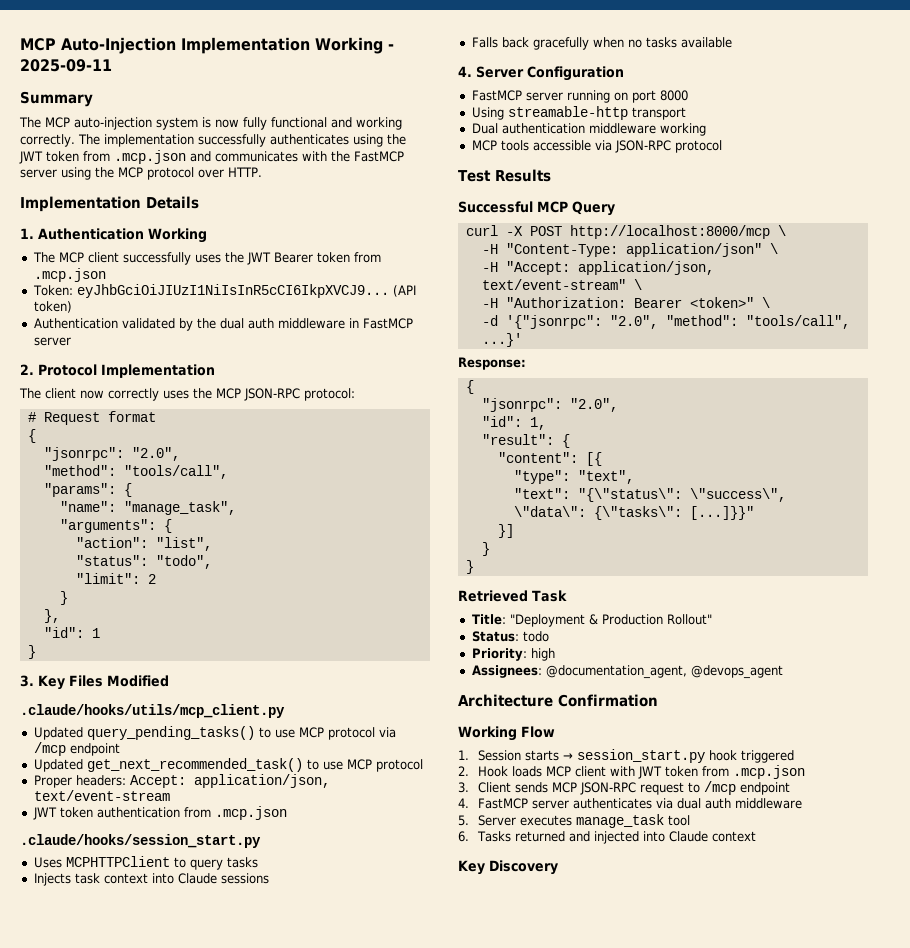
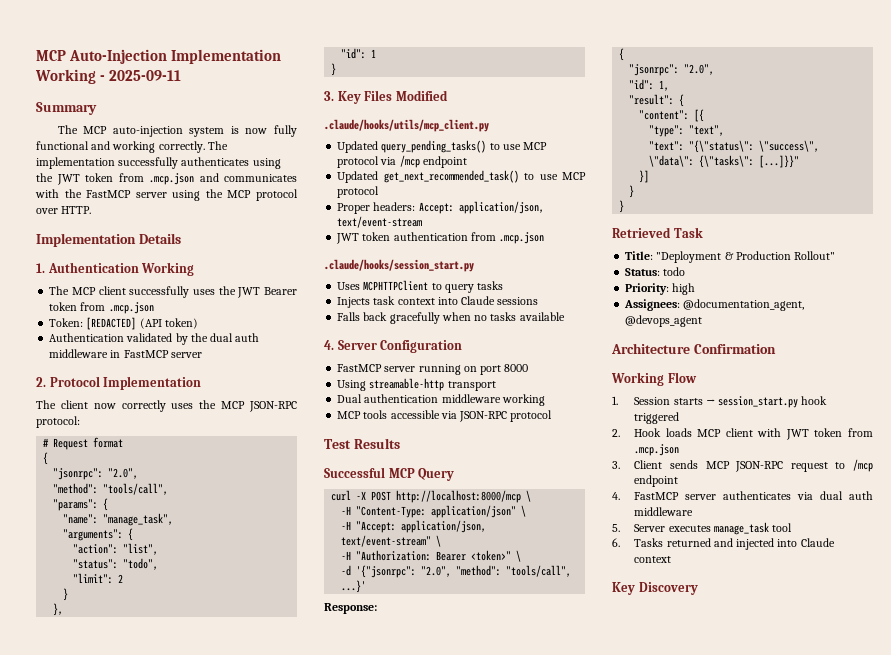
- Token: eyJhbGciOiJIUzI1NiIsInR5cCI6IkpXVCJ9... (API token)
+ Token: [REDACTED] (API token)

